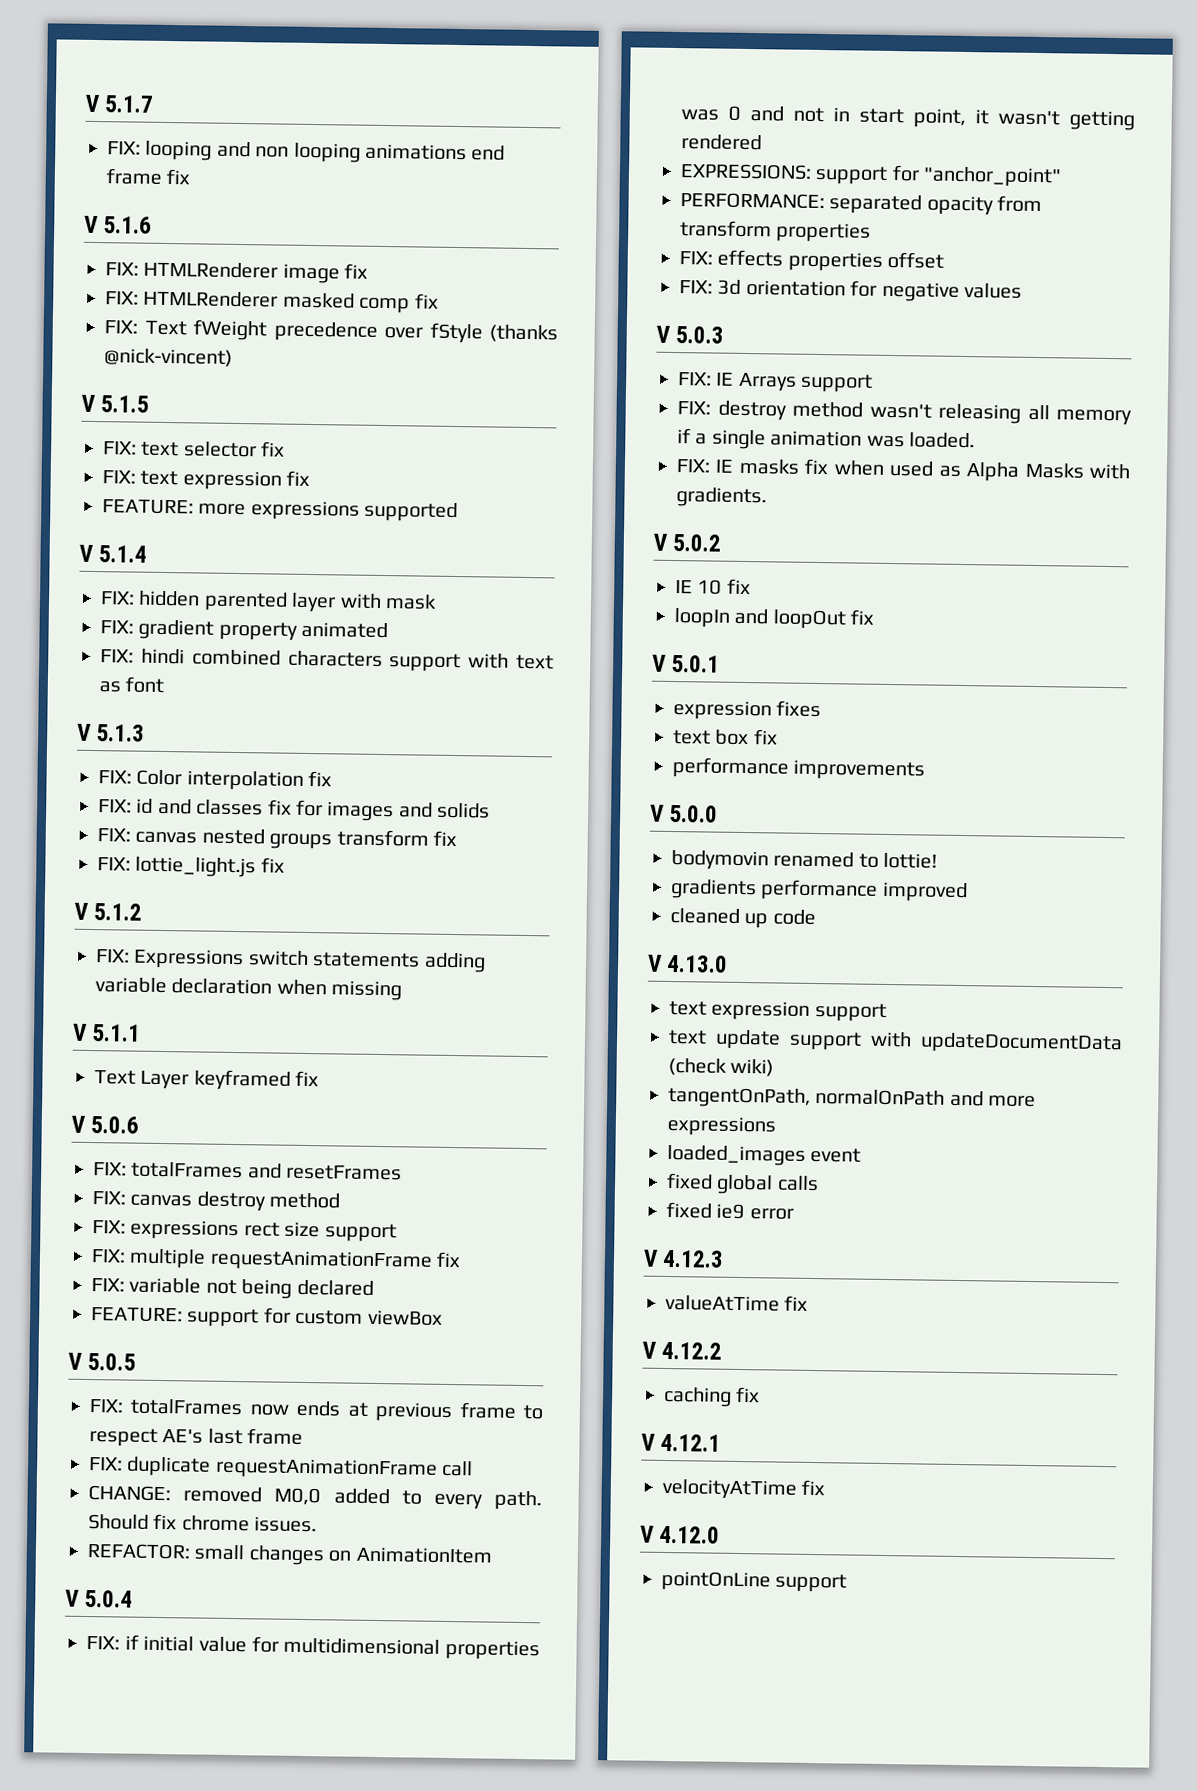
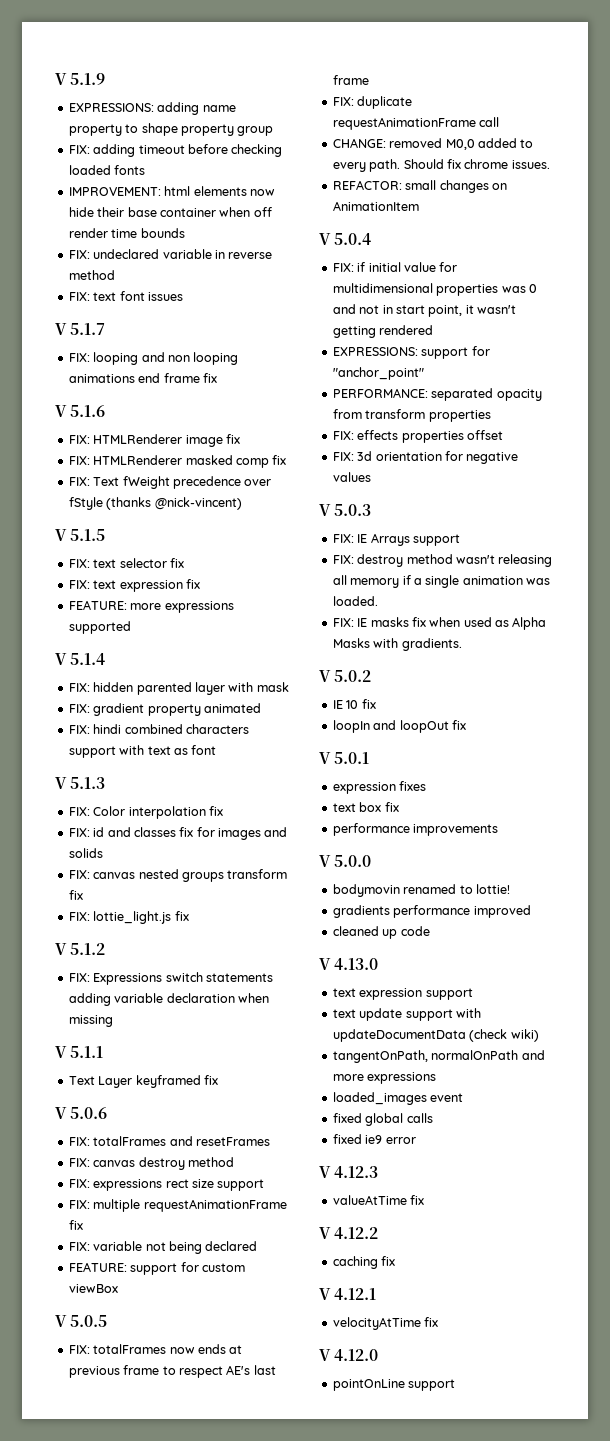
+ V 5.1.9
+ EXPRESSIONS: adding name property to shape property group
+ FIX: adding timeout before checking loaded fonts
+ IMPROVEMENT: html elements now hide their base container when off render time bounds
+ FIX: undeclared variable in reverse method
+ FIX: text font issues

